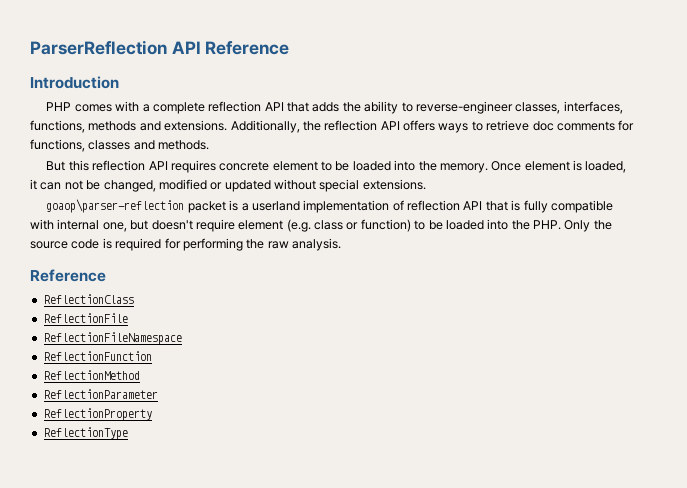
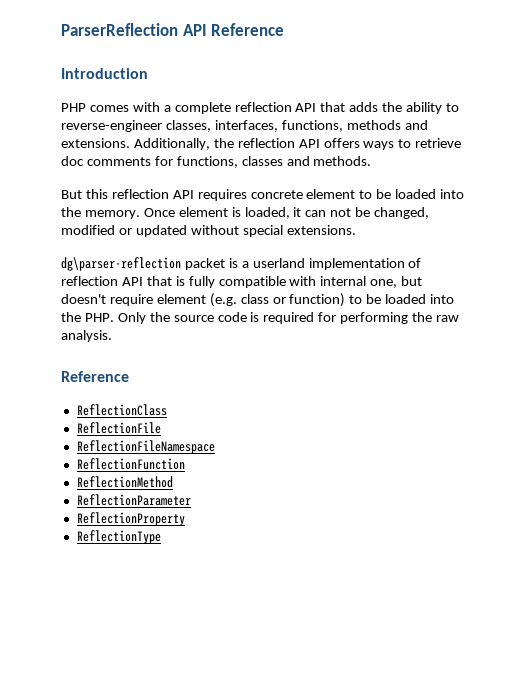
- goaop\parser-reflection packet is a userland implementation of reflection API that is fully compatible with internal one, but doesn't require element (e.g. class or function) to be loaded into the PHP. Only the source code is required for performing the raw analysis.
+ dg\parser-reflection packet is a userland implementation of reflection API that is fully compatible with internal one, but doesn't require element (e.g. class or function) to be loaded into the PHP. Only the source code is required for performing the raw analysis.

